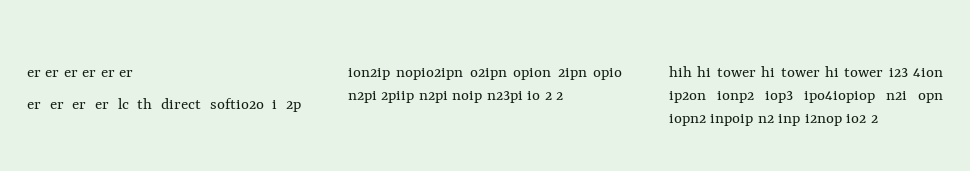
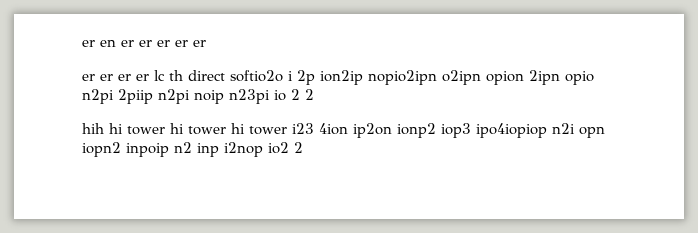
- er er er er er er
+ er en er er er er er

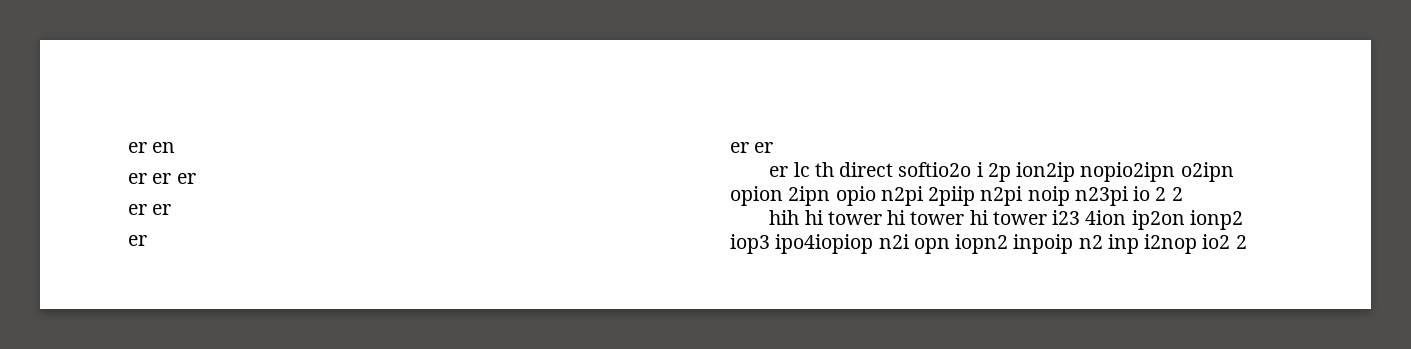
- er en er er er er er
- er er er er lc th direct softio2o i 2p ion2ip nopio2ipn o2ipn opion 2ipn opio n2pi 2piip n2pi noip n23pi io 2 2
+ er en
+ er er er
+ er er
+ er
+ er er
+ er lc th direct softio2o i 2p ion2ip nopio2ipn o2ipn opion 2ipn opio n2pi 2piip n2pi noip n23pi io 2 2

